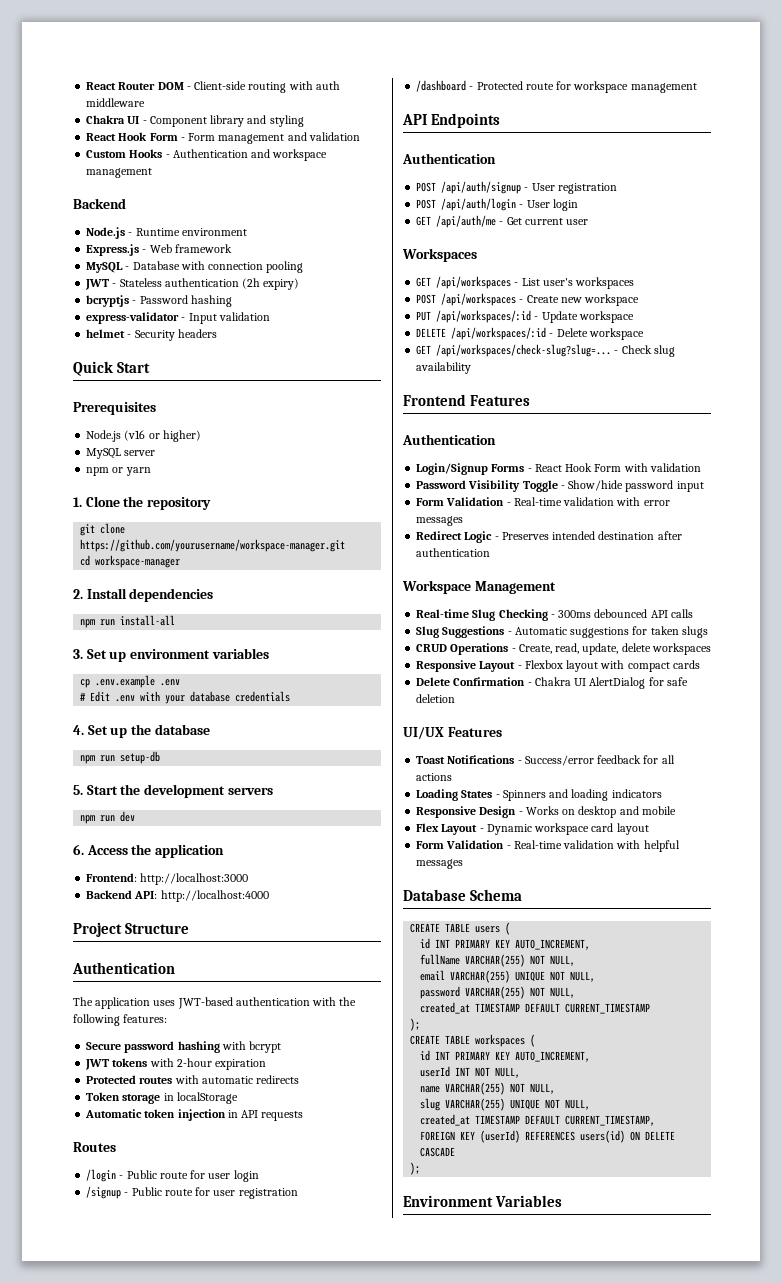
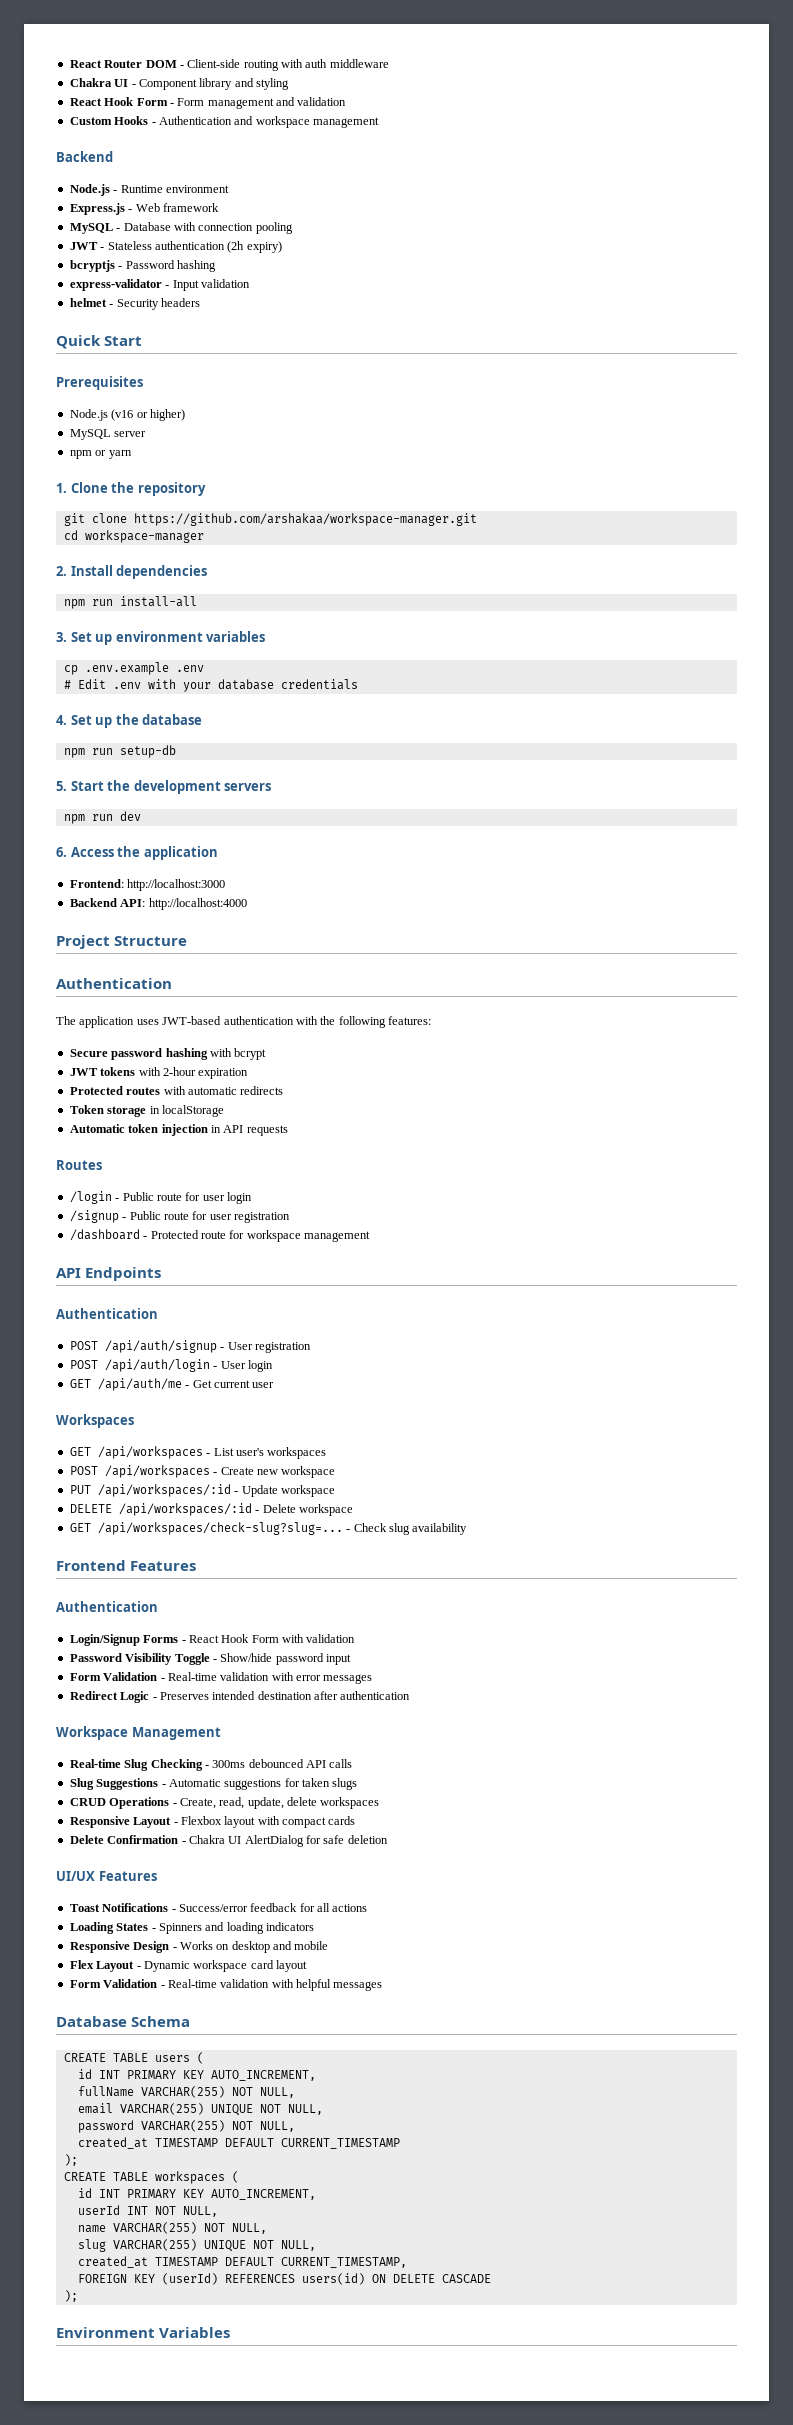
- git clone https://github.com/yourusername/workspace-manager.git
+ git clone https://github.com/arshakaa/workspace-manager.git

